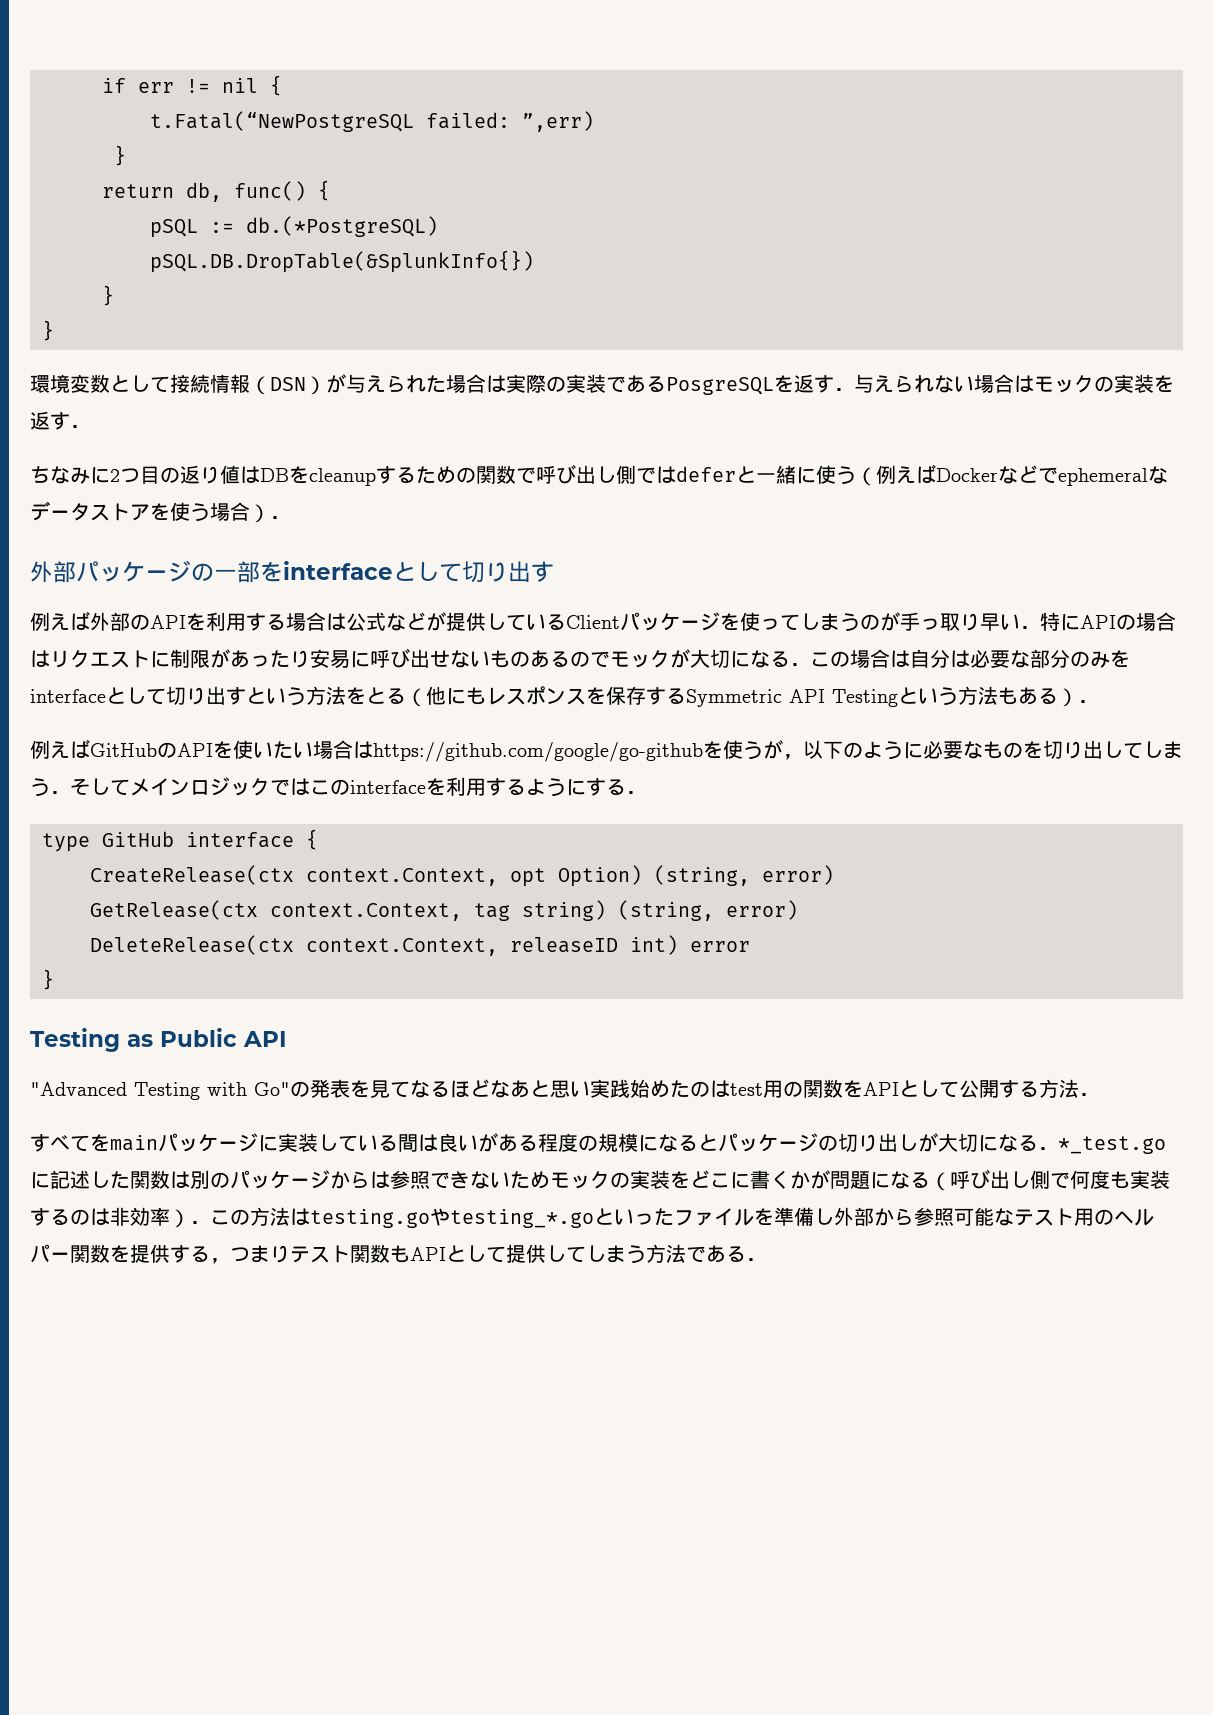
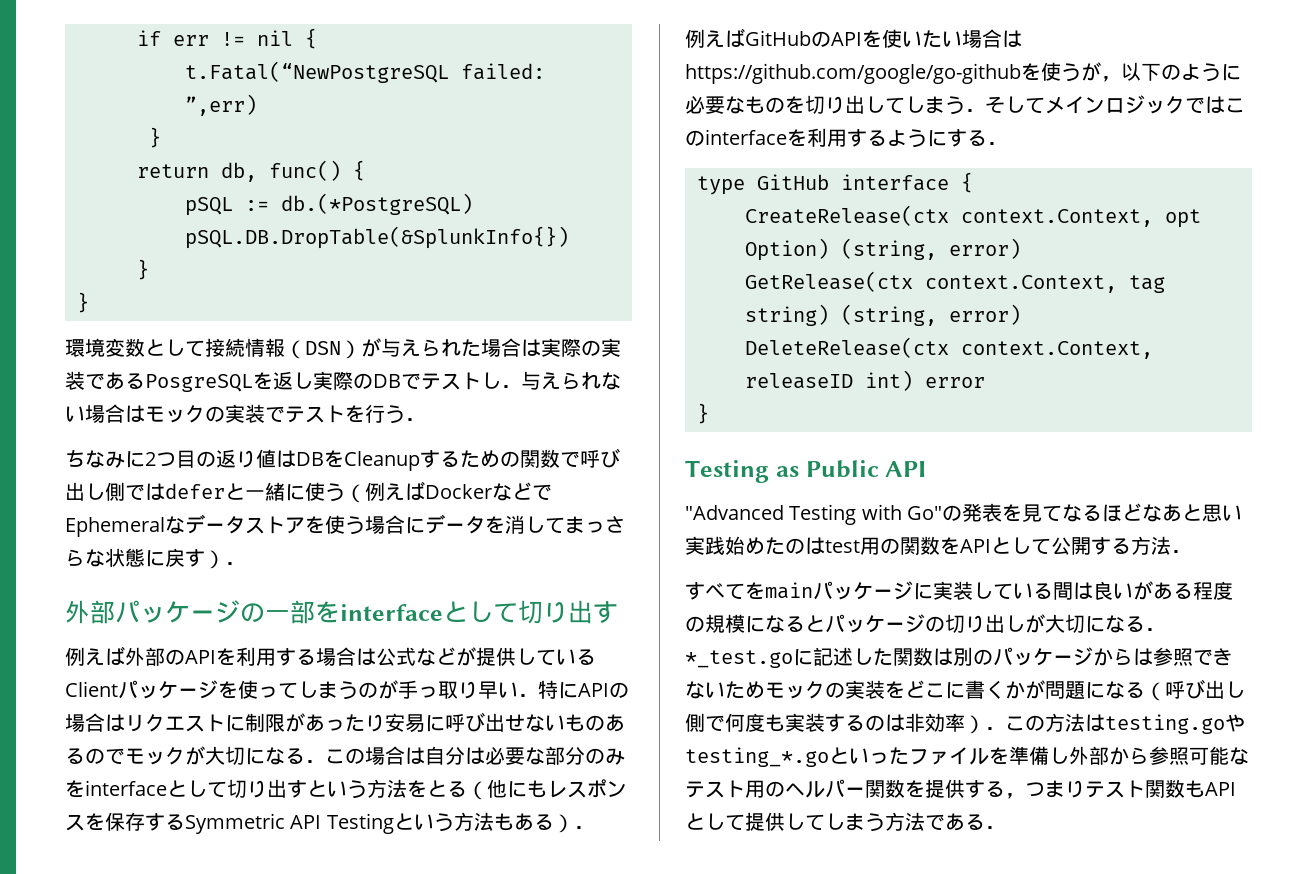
- 環境変数として接続情報（DSN）が与えられた場合は実際の実装であるPosgreSQLを返す．与えられない場合はモックの実装を返す．
+ 環境変数として接続情報（DSN）が与えられた場合は実際の実装であるPosgreSQLを返し実際のDBでテストし．与えられない場合はモックの実装でテストを行う．
- ちなみに2つ目の返り値はDBをcleanupするための関数で呼び出し側ではdeferと一緒に使う（例えばDockerなどでephemeralなデータストアを使う場合）．
+ ちなみに2つ目の返り値はDBをCleanupするための関数で呼び出し側ではdeferと一緒に使う（例えばDockerなどでEphemeralなデータストアを使う場合にデータを消してまっさらな状態に戻す）．

